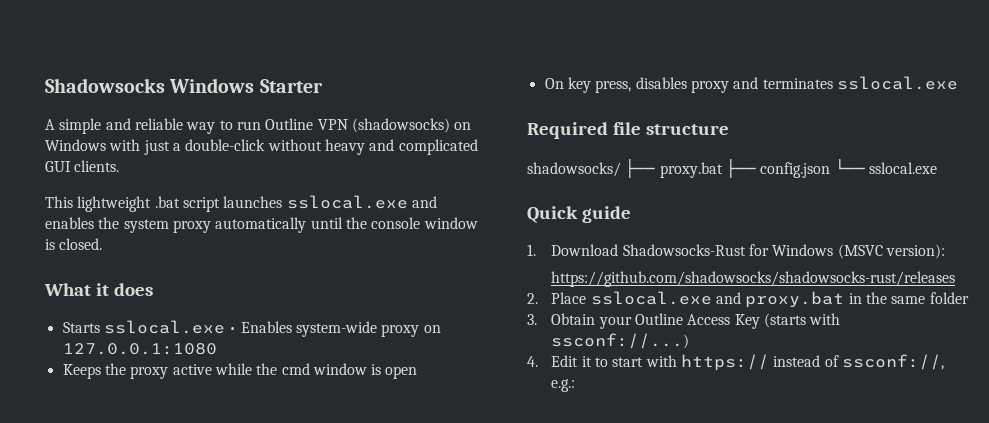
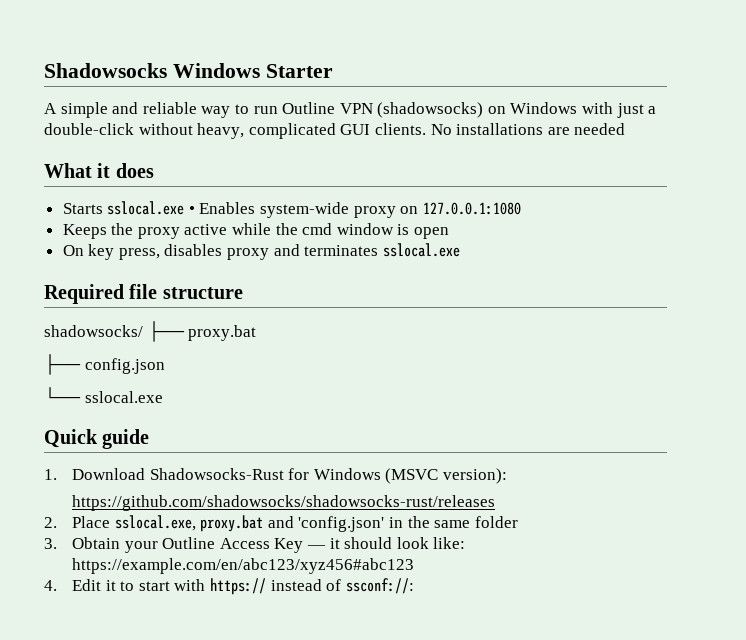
- A simple and reliable way to run Outline VPN (shadowsocks) on Windows with just a double-click without heavy and complicated GUI clients.
- This lightweight .bat script launches sslocal.exe and enables the system proxy automatically until the console window is closed.
+ A simple and reliable way to run Outline VPN (shadowsocks) on Windows with just a double-click without heavy, complicated GUI clients. No installations are needed
- shadowsocks/ ├── proxy.bat ├── config.json └── sslocal.exe
+ shadowsocks/ ├── proxy.bat
+ ├── config.json
+ └── sslocal.exe
- 2. Place sslocal.exe and proxy.bat in the same folder
+ 2. Place sslocal.exe, proxy.bat and 'config.json' in the same folder
- 3. Obtain your Outline Access Key (starts with ssconf://...)
+ 3. Obtain your Outline Access Key — it should look like: https://example.com/en/abc123/xyz456#abc123
- 4. Edit it to start with https:// instead of ssconf://, e.g.:
+ 4. Edit it to start with https:// instead of ssconf://:

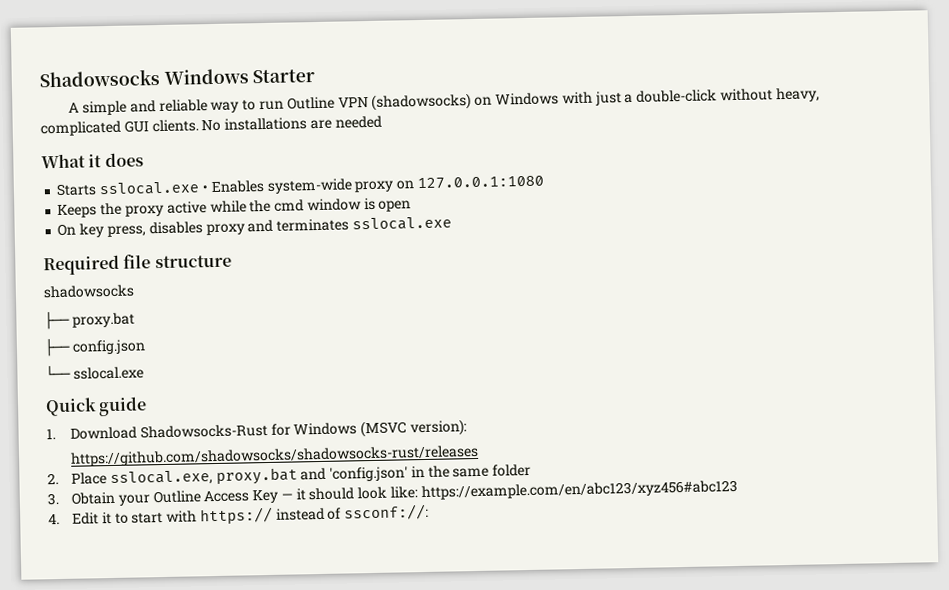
- shadowsocks/ ├── proxy.bat
+ shadowsocks
+ ├── proxy.bat

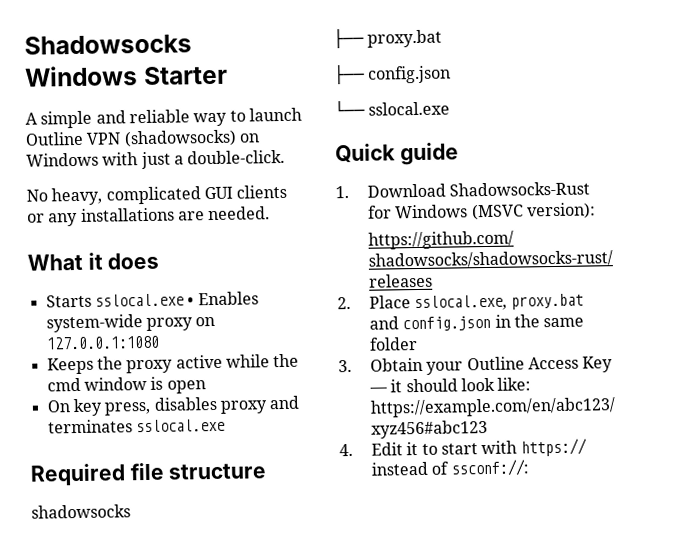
- A simple and reliable way to run Outline VPN (shadowsocks) on Windows with just a double-click without heavy, complicated GUI clients. No installations are needed
+ A simple and reliable way to launch Outline VPN (shadowsocks) on Windows with just a double-click.
+ No heavy, complicated GUI clients or any installations are needed.
- 2. Place sslocal.exe, proxy.bat and 'config.json' in the same folder
+ 2. Place sslocal.exe, proxy.bat and config.json in the same folder

